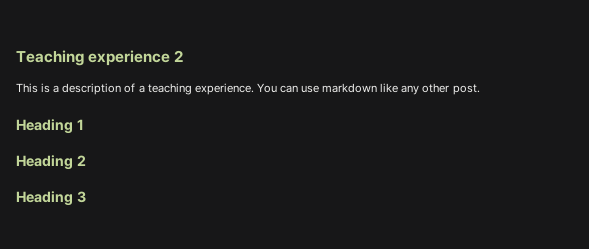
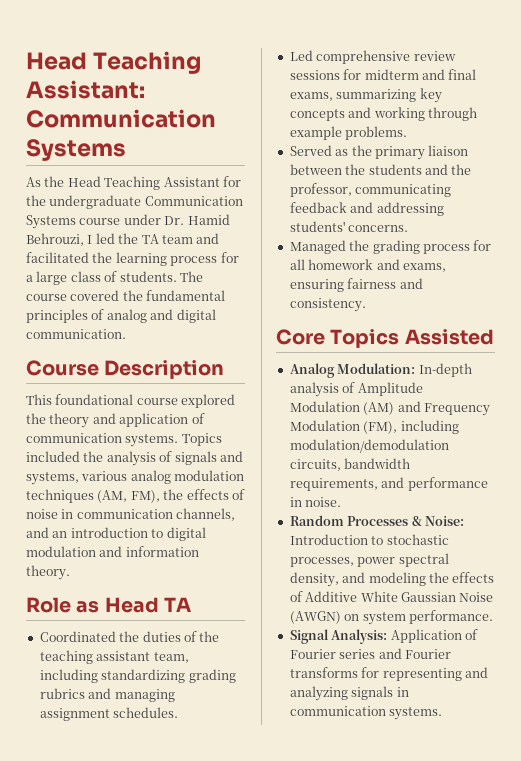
- Teaching experience 2
- This is a description of a teaching experience. You can use markdown like any other post.
- Heading 1
- Heading 2
- Heading 3
+ Head Teaching Assistant: Communication Systems
+ As the Head Teaching Assistant for the undergraduate Communication Systems course under Dr. Hamid Behrouzi, I led the TA team and facilitated the learning process for a large class of students. The course covered the fundamental principles of analog and digital communication.
+ Course Description
+ This foundational course explored the theory and application of communication systems. Topics included the analysis of signals and systems, various analog modulation techniques (AM, FM), the effects of noise in communication channels, and an introduction to digital modulation and information theory.
+ Role as Head TA
+ Coordinated the duties of the teaching assistant team, including standardizing grading rubrics and managing assignment schedules.
+ Led comprehensive review sessions for midterm and final exams, summarizing key concepts and working through example problems.
+ Served as the primary liaison between the students and the professor, communicating feedback and addressing students' concerns.
+ Managed the grading process for all homework and exams, ensuring fairness and consistency.
+ Core Topics Assisted
+ Analog Modulation: In-depth analysis of Amplitude Modulation (AM) and Frequency Modulation (FM), including modulation/demodulation circuits, bandwidth requirements, and performance in noise.
+ Random Processes & Noise: Introduction to stochastic processes, power spectral density, and modeling the effects of Additive White Gaussian Noise (AWGN) on system performance.
+ Signal Analysis: Application of Fourier series and Fourier transforms for representing and analyzing signals in communication systems.

